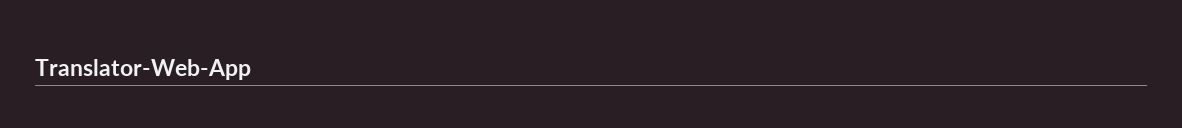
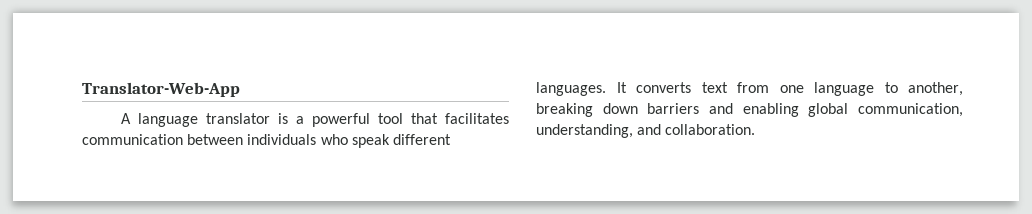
+ A language translator is a powerful tool that facilitates communication between individuals who speak different languages. It converts text from one language to another, breaking down barriers and enabling global communication, understanding, and collaboration.

